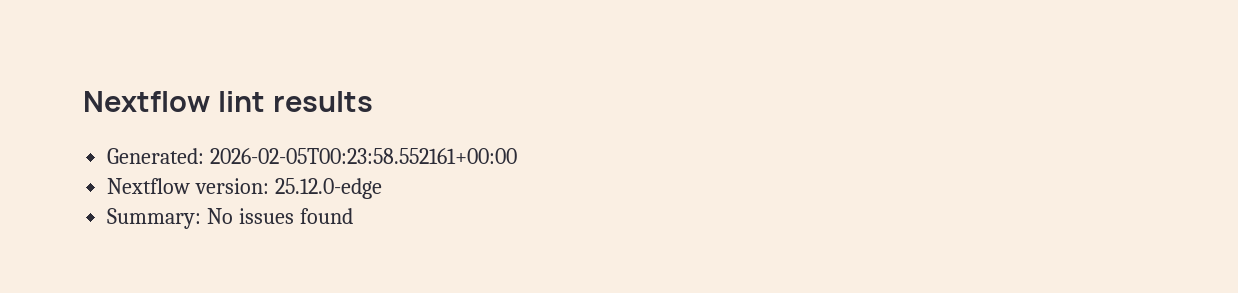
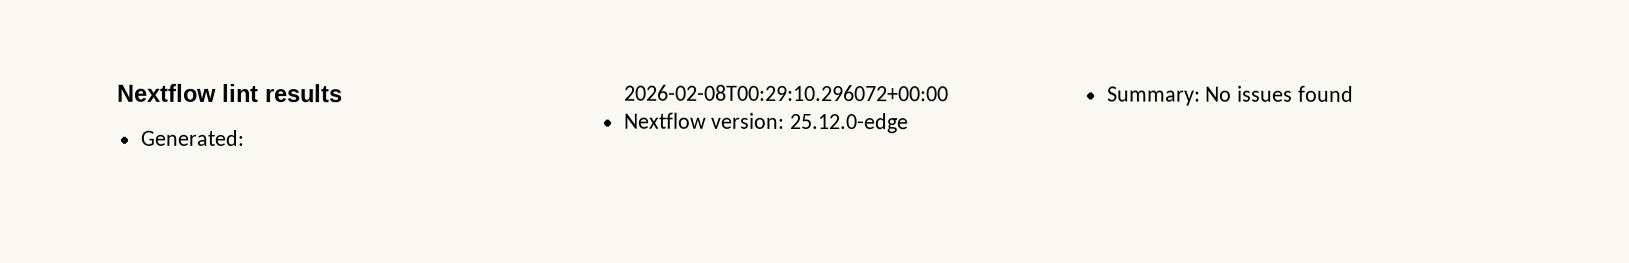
- Generated: 2026-02-05T00:23:58.552161+00:00
+ Generated: 2026-02-08T00:29:10.296072+00:00

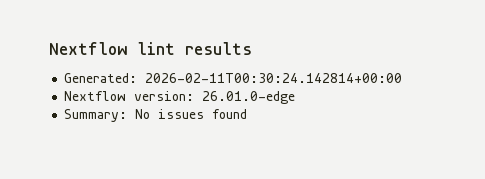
- Generated: 2026-02-08T00:29:10.296072+00:00
+ Generated: 2026-02-11T00:30:24.142814+00:00
- Nextflow version: 25.12.0-edge
+ Nextflow version: 26.01.0-edge

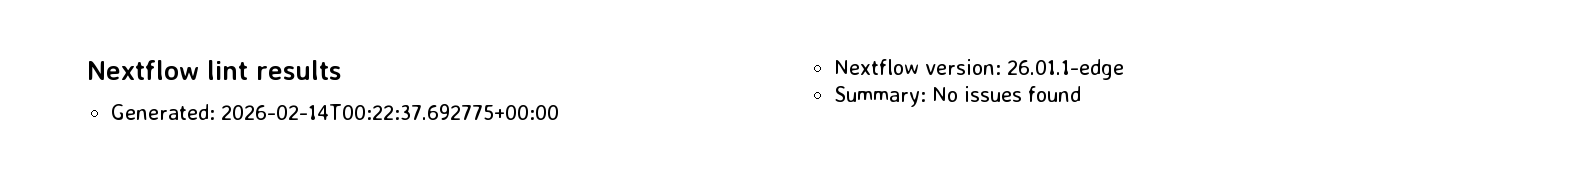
- Generated: 2026-02-11T00:30:24.142814+00:00
+ Generated: 2026-02-14T00:22:37.692775+00:00
- Nextflow version: 26.01.0-edge
+ Nextflow version: 26.01.1-edge

